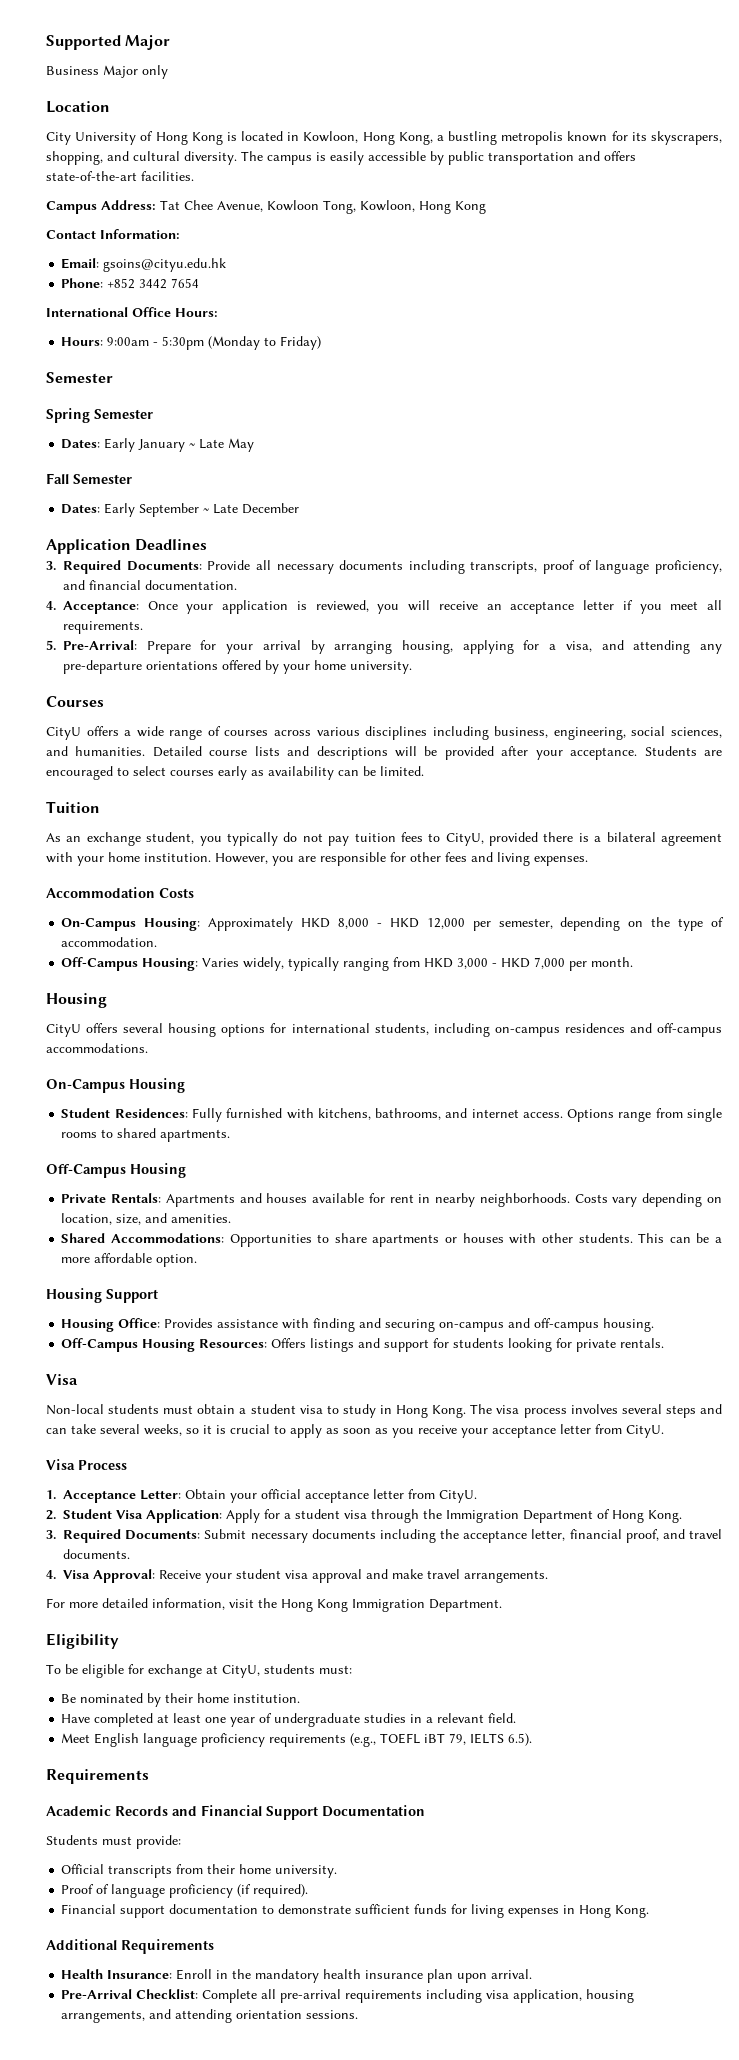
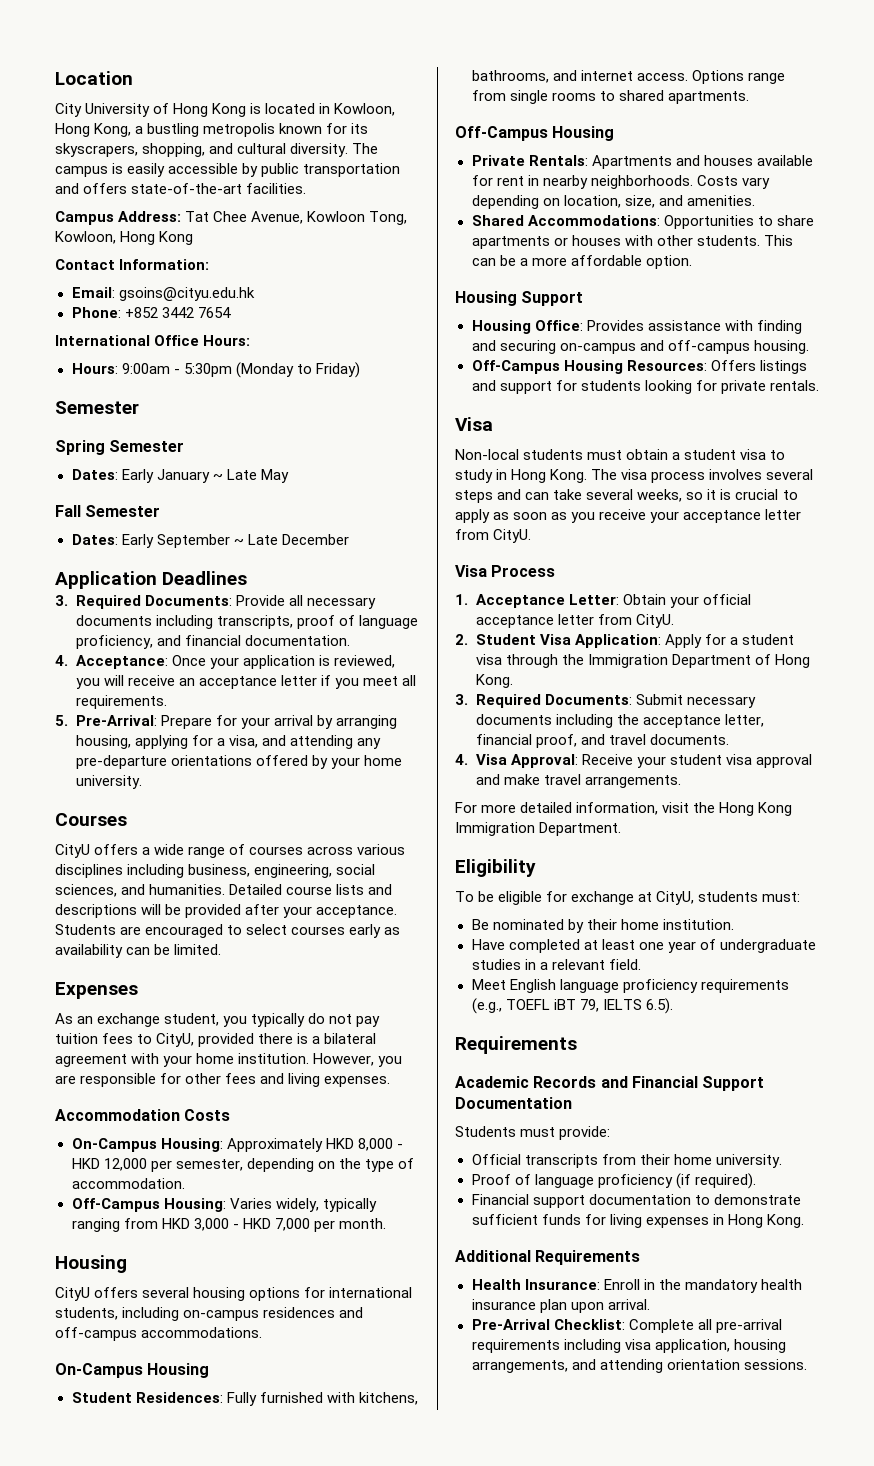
- Supported Major
- Business Major only
- Tuition
+ Expenses

